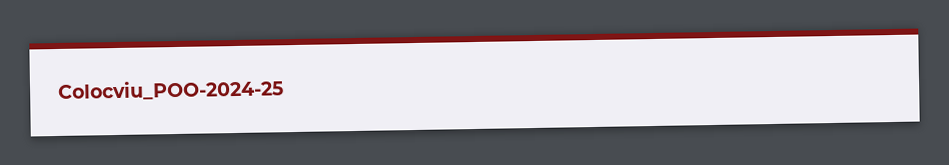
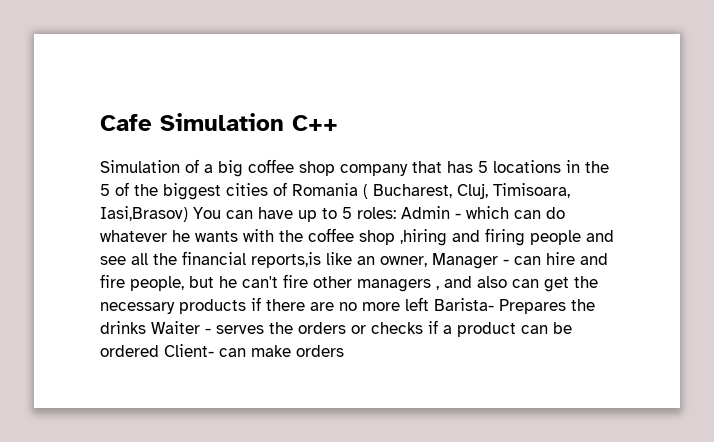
- Colocviu_POO-2024-25
+ Cafe Simulation C++
+ Simulation of a big coffee shop company that has 5 locations in the 5 of the biggest cities of Romania ( Bucharest, Cluj, Timisoara, Iasi,Brasov) You can have up to 5 roles: Admin - which can do whatever he wants with the coffee shop ,hiring and firing people and see all the financial reports,is like an owner, Manager - can hire and fire people, but he can't fire other managers , and also can get the necessary products if there are no more left Barista- Prepares the drinks Waiter - serves the orders or checks if a product can be ordered Client- can make orders

